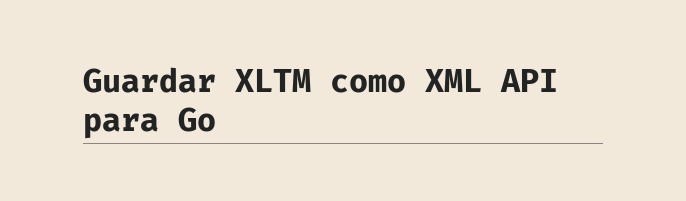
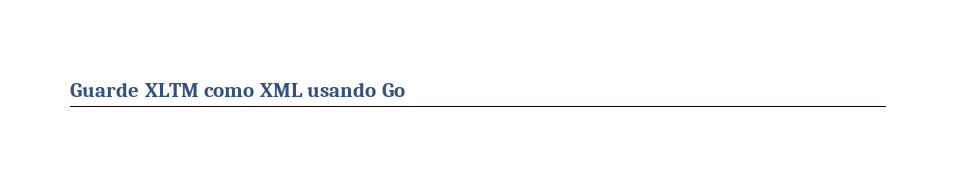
- Guardar XLTM como XML API para Go
+ Guarde XLTM como XML usando Go

